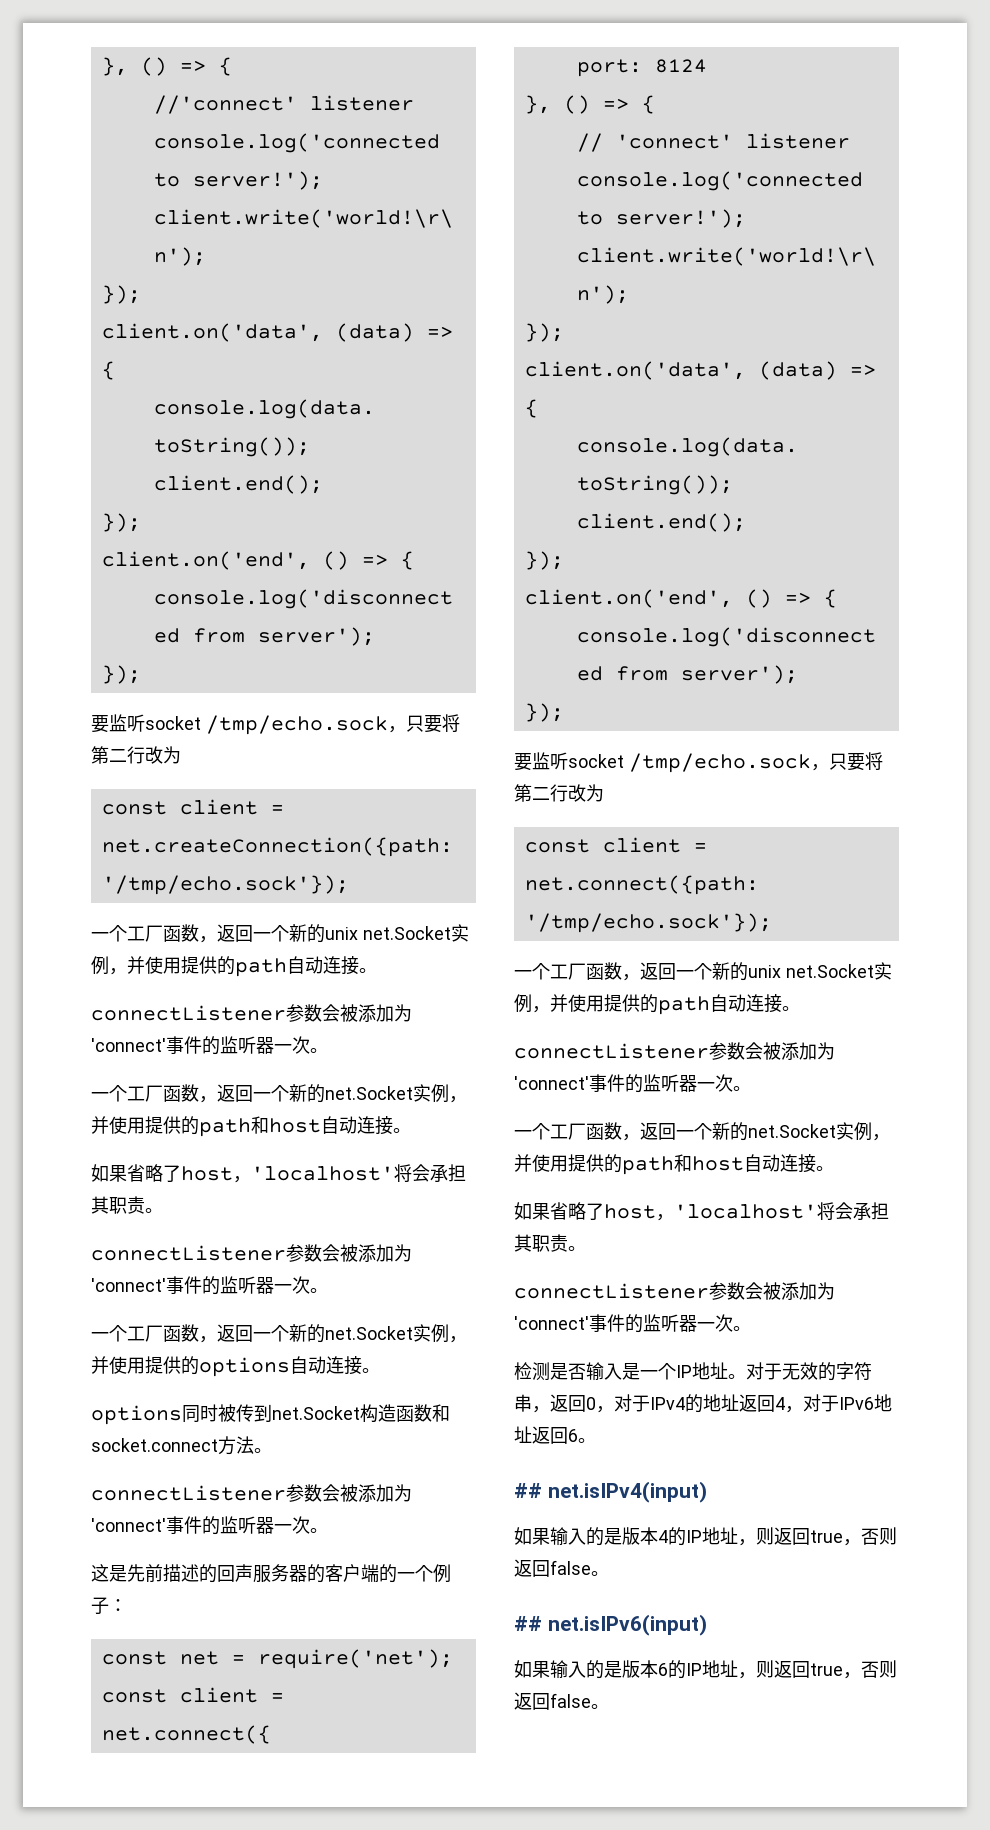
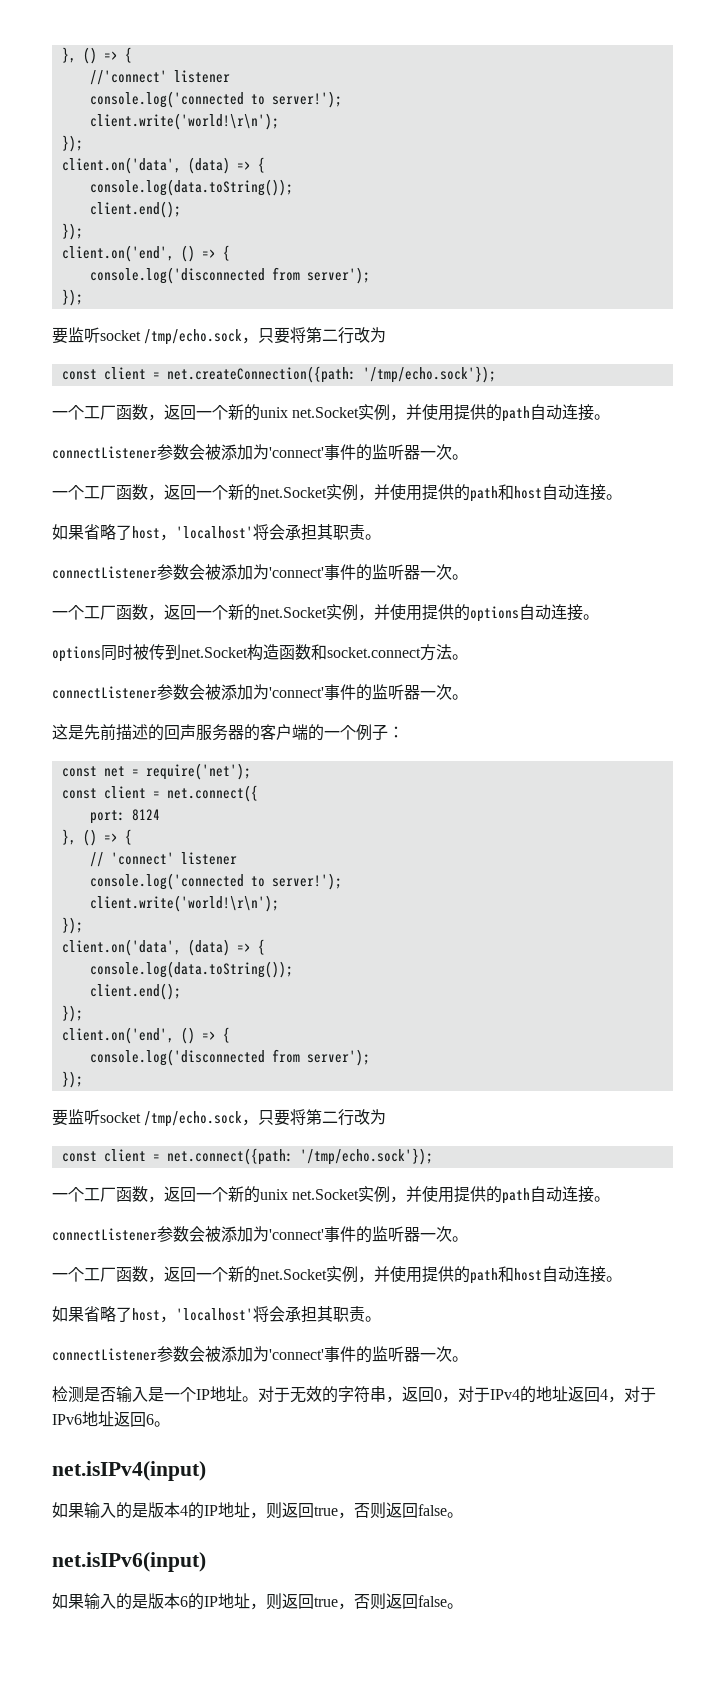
- ## net.isIPv4(input)
+ net.isIPv4(input)
- ## net.isIPv6(input)
+ net.isIPv6(input)

